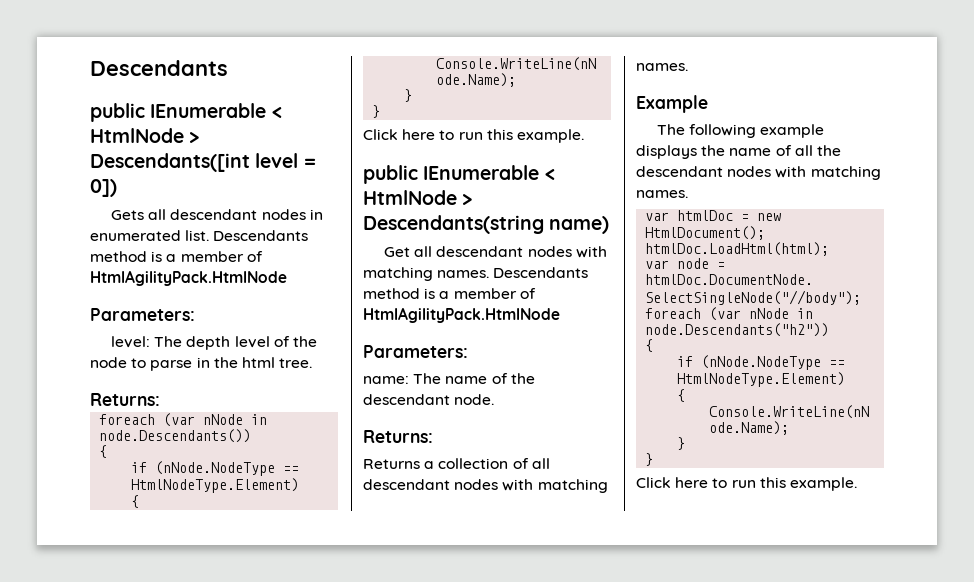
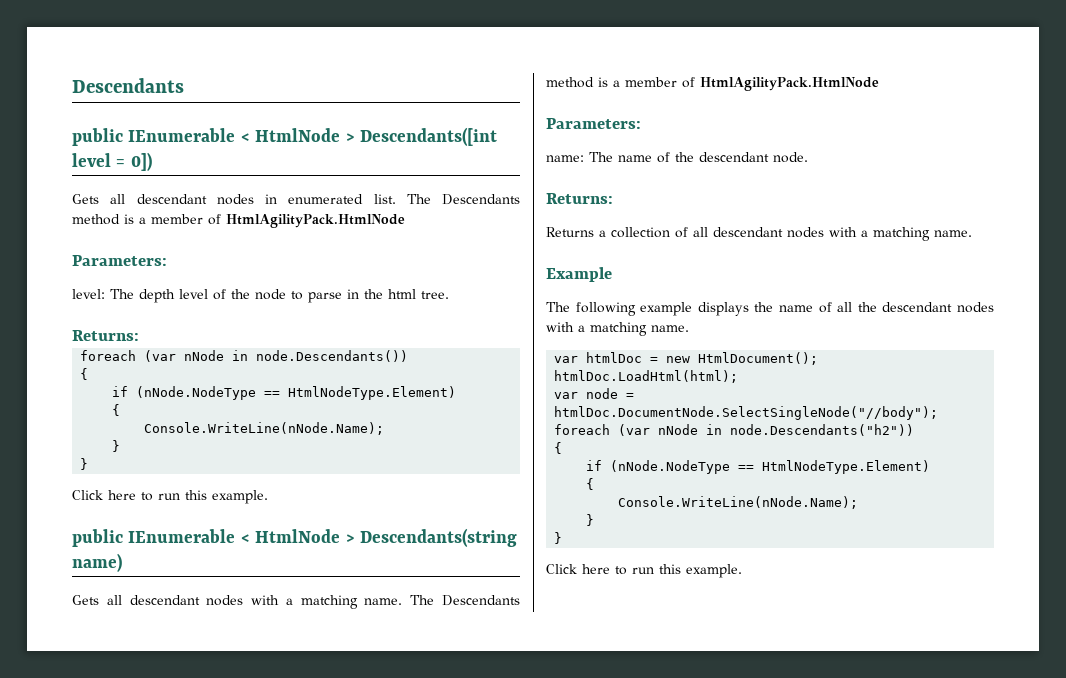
- Gets all descendant nodes in enumerated list. Descendants method is a member of HtmlAgilityPack.HtmlNode
+ Gets all descendant nodes in enumerated list. The Descendants method is a member of HtmlAgilityPack.HtmlNode
- Get all descendant nodes with matching names. Descendants method is a member of HtmlAgilityPack.HtmlNode
+ Gets all descendant nodes with a matching name. The Descendants method is a member of HtmlAgilityPack.HtmlNode
- Returns a collection of all descendant nodes with matching names.
+ Returns a collection of all descendant nodes with a matching name.
- The following example displays the name of all the descendant nodes with matching names.
+ The following example displays the name of all the descendant nodes with a matching name.

